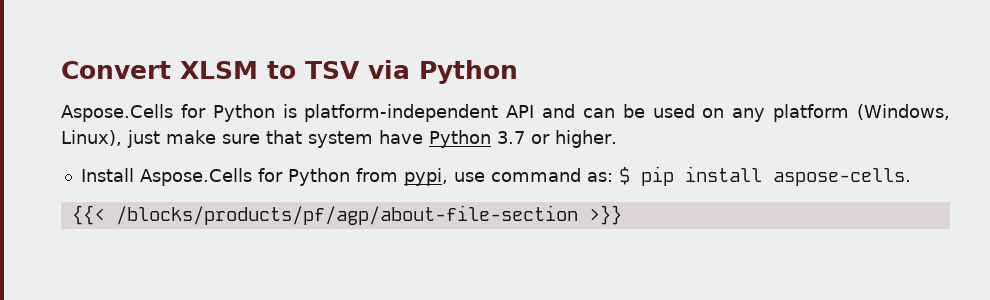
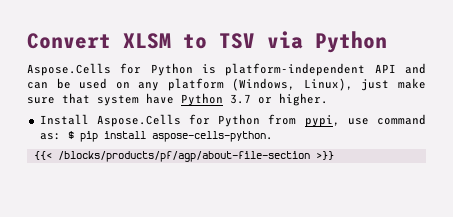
- Install Aspose.Cells for Python from pypi, use command as: $ pip install aspose-cells.
+ Install Aspose.Cells for Python from pypi, use command as: $ pip install aspose-cells-python.

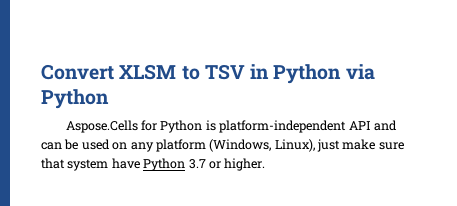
- Convert XLSM to TSV via Python
+ Convert XLSM to TSV in Python via Python
- Install Aspose.Cells for Python from pypi, use command as: $ pip install aspose-cells-python.
- {{< /blocks/products/pf/agp/about-file-section >}}

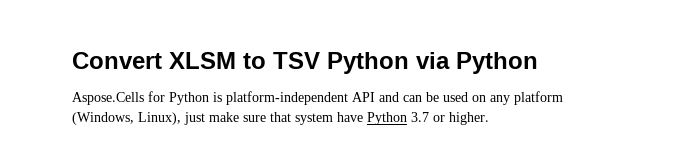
- Convert XLSM to TSV in Python via Python
+ Convert XLSM to TSV Python via Python

